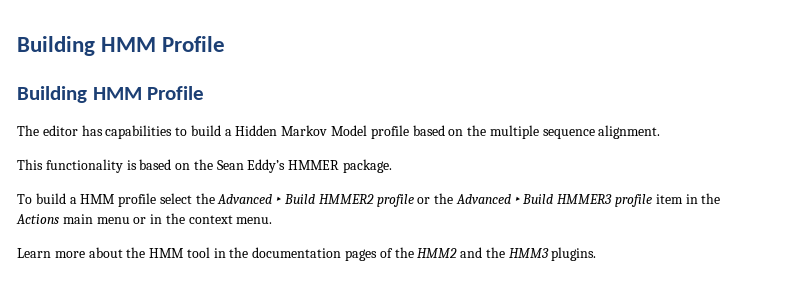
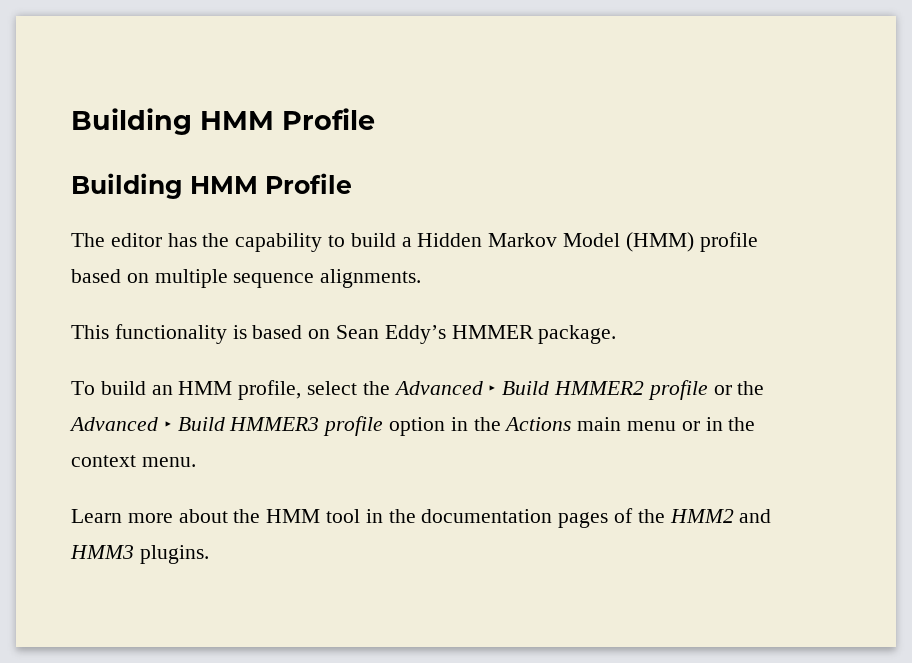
- The editor has capabilities to build a Hidden Markov Model profile based on the multiple sequence alignment.
+ The editor has the capability to build a Hidden Markov Model (HMM) profile based on multiple sequence alignments.
- This functionality is based on the Sean Eddy’s HMMER package.
+ This functionality is based on Sean Eddy’s HMMER package.
- To build a HMM profile select the Advanced ‣ Build HMMER2 profile or the Advanced ‣ Build HMMER3 profile item in the Actions main menu or in the context menu.
+ To build an HMM profile, select the Advanced ‣ Build HMMER2 profile or the Advanced ‣ Build HMMER3 profile option in the Actions main menu or in the context menu.
- Learn more about the HMM tool in the documentation pages of the HMM2 and the HMM3 plugins.
+ Learn more about the HMM tool in the documentation pages of the HMM2 and HMM3 plugins.

